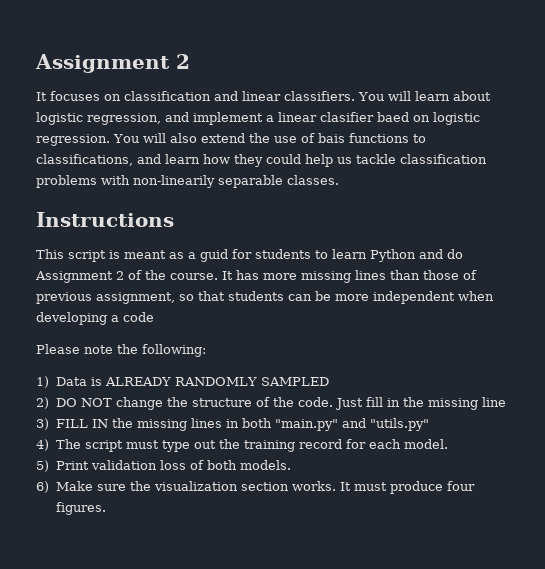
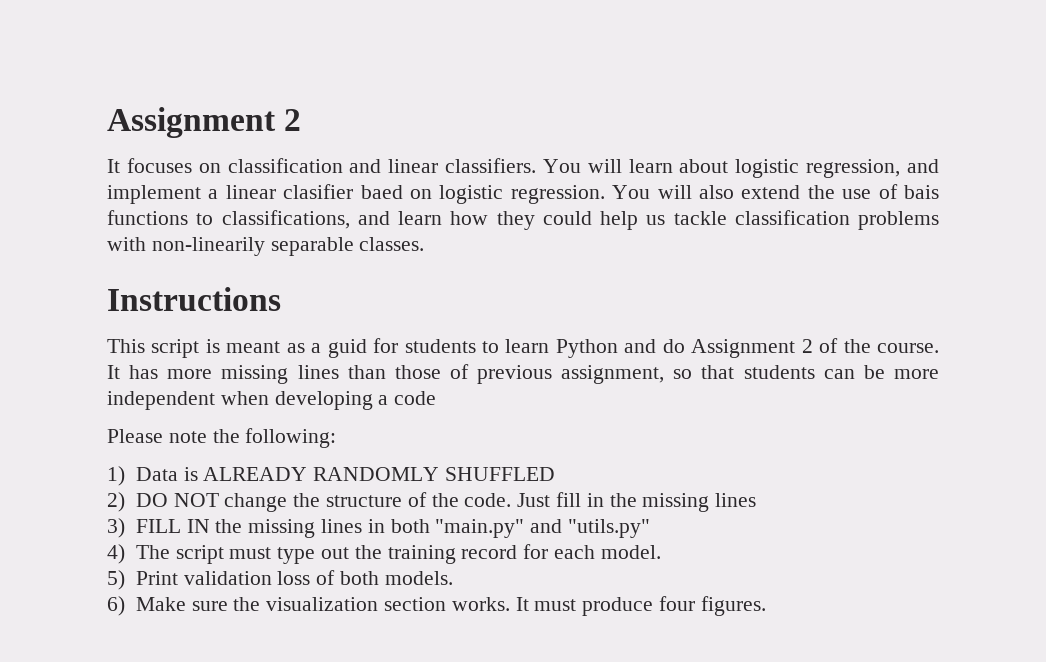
- 1) Data is ALREADY RANDOMLY SAMPLED
+ 1) Data is ALREADY RANDOMLY SHUFFLED
- Just fill in the missing line
+ Just fill in the missing lines

